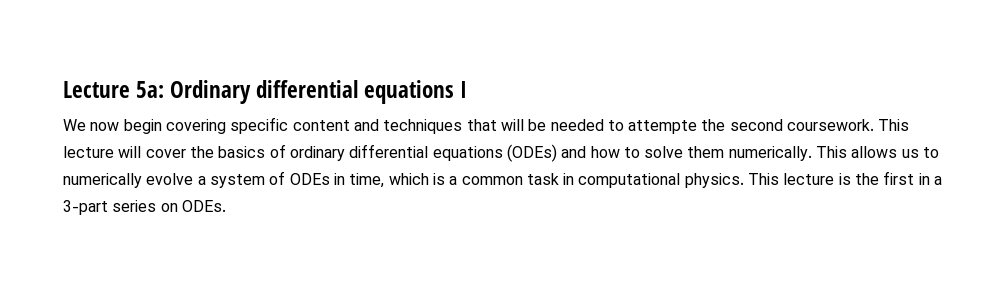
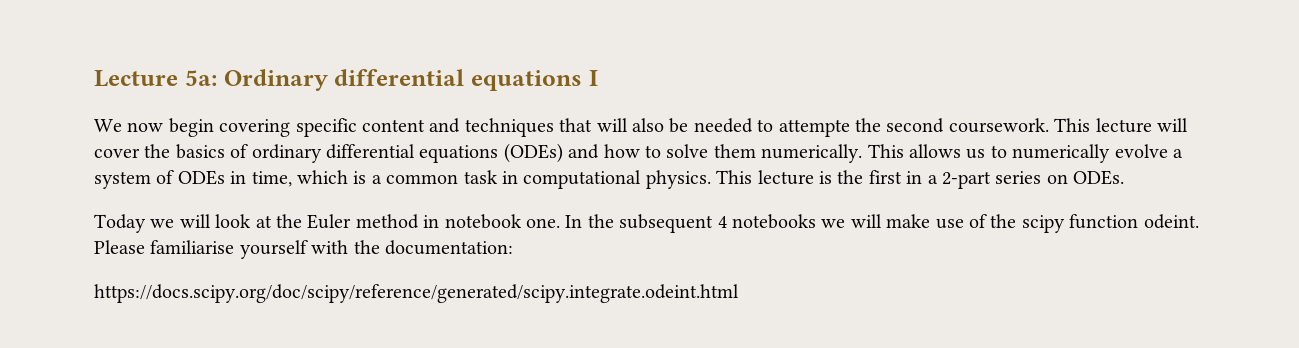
- We now begin covering specific content and techniques that will be needed to attempte the second coursework.
+ We now begin covering specific content and techniques that will also be needed to attempte the second coursework.
- This lecture is the first in a 3-part series on ODEs.
+ This lecture is the first in a 2-part series on ODEs.
+ Today we will look at the Euler method in notebook one. In the subsequent 4 notebooks we will make use of the scipy function odeint. Please familiarise yourself with the documentation:
+ https://docs.scipy.org/doc/scipy/reference/generated/scipy.integrate.odeint.html

